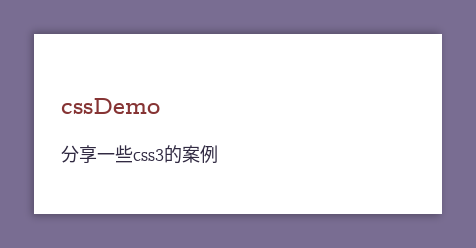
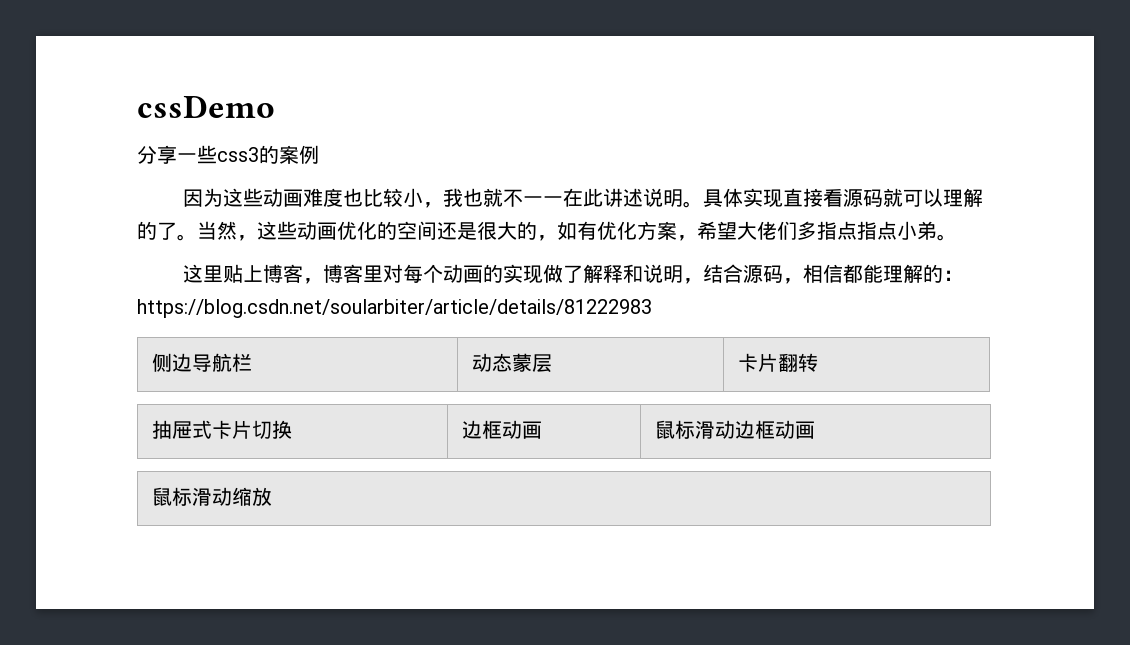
+ 因为这些动画难度也比较小，我也就不一一在此讲述说明。具体实现直接看源码就可以理解的了。当然，这些动画优化的空间还是很大的，如有优化方案，希望大佬们多指点指点小弟。
+ 这里贴上博客，博客里对每个动画的实现做了解释和说明，结合源码，相信都能理解的：https://blog.csdn.net/soularbiter/article/details/81222983
+ 侧边导航栏 | 动态蒙层 | 卡片翻转
+ 抽屉式卡片切换 | 边框动画 | 鼠标滑动边框动画
+ 鼠标滑动缩放

